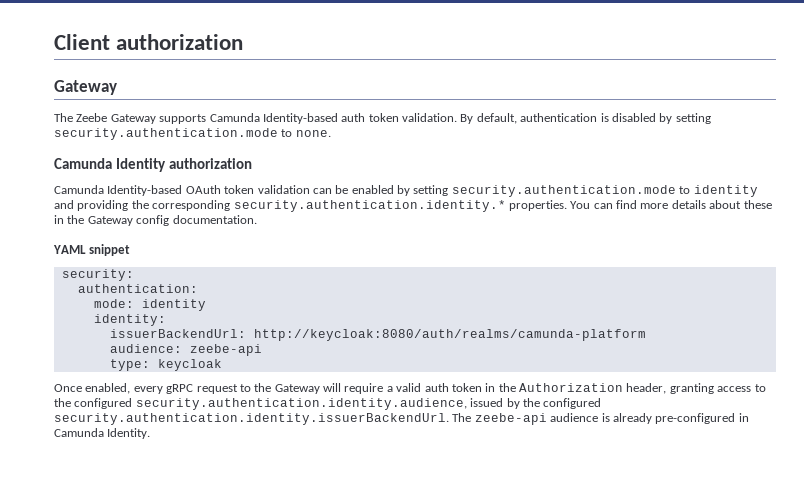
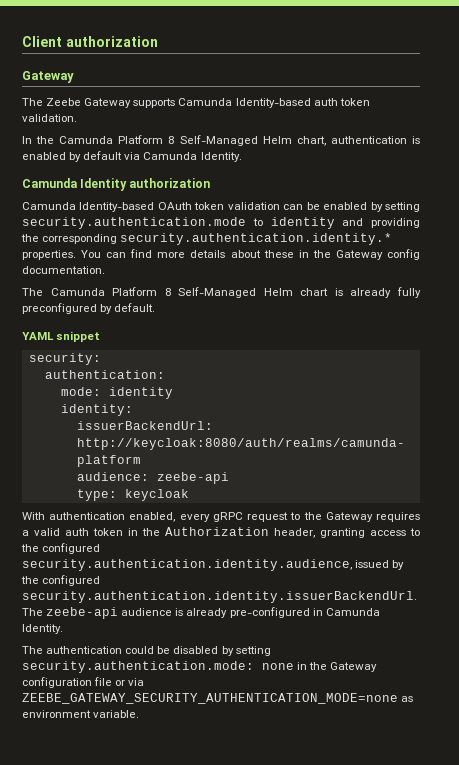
- The Zeebe Gateway supports Camunda Identity-based auth token validation. By default, authentication is disabled by setting security.authentication.mode to none.
+ The Zeebe Gateway supports Camunda Identity-based auth token validation.
+ In the Camunda Platform 8 Self-Managed Helm chart, authentication is enabled by default via Camunda Identity.
+ The Camunda Platform 8 Self-Managed Helm chart is already fully preconfigured by default.
- Once enabled, every gRPC request to the Gateway will require a valid auth token in the Authorization header, granting access to the configured security.authentication.identity.audience, issued by the configured security.authentication.identity.issuerBackendUrl. The zeebe-api audience is already pre-configured in Camunda Identity.
+ With authentication enabled, every gRPC request to the Gateway requires a valid auth token in the Authorization header, granting access to the configured security.authentication.identity.audience, issued by the configured security.authentication.identity.issuerBackendUrl. The zeebe-api audience is already pre-configured in Camunda Identity.
+ The authentication could be disabled by setting security.authentication.mode: none in the Gateway configuration file or via ZEEBE_GATEWAY_SECURITY_AUTHENTICATION_MODE=none as environment variable.

